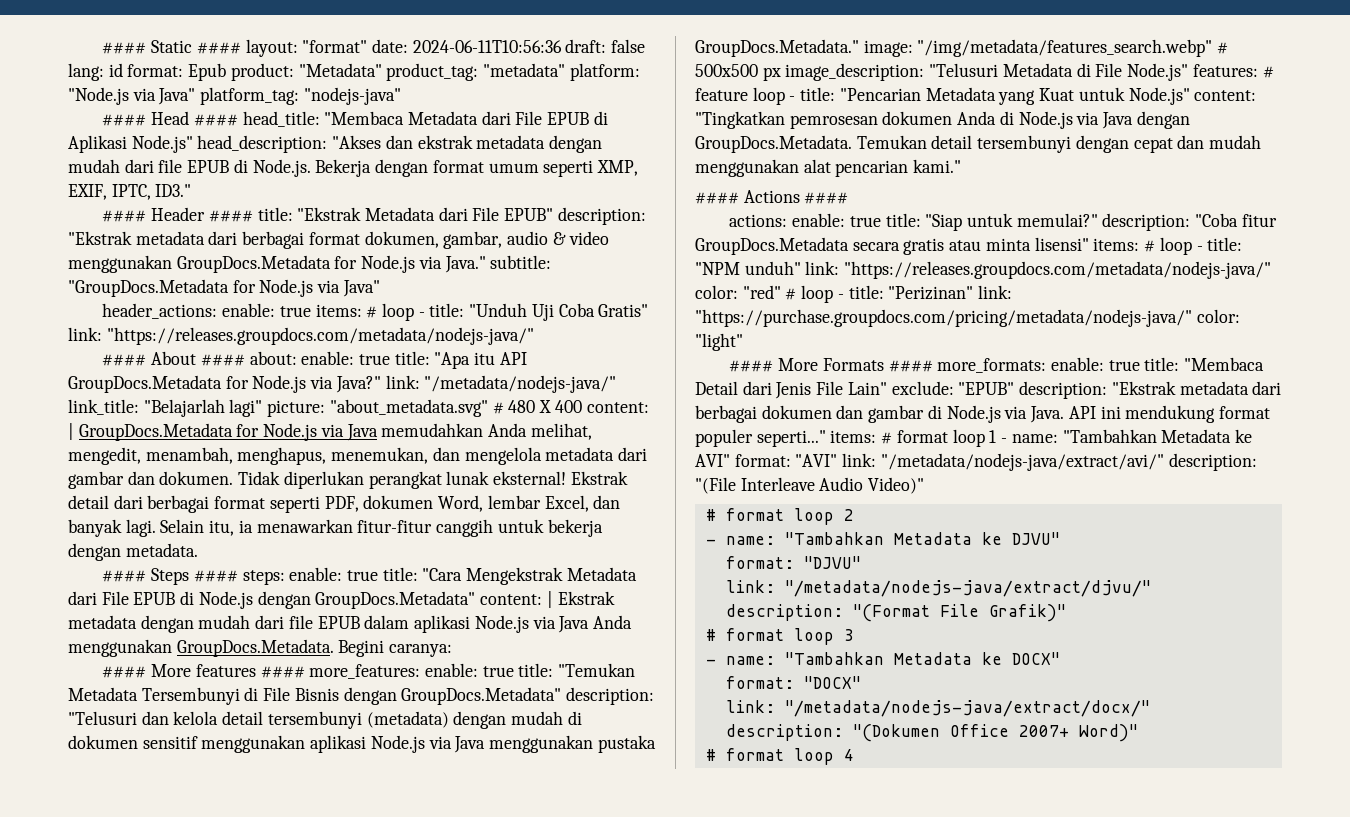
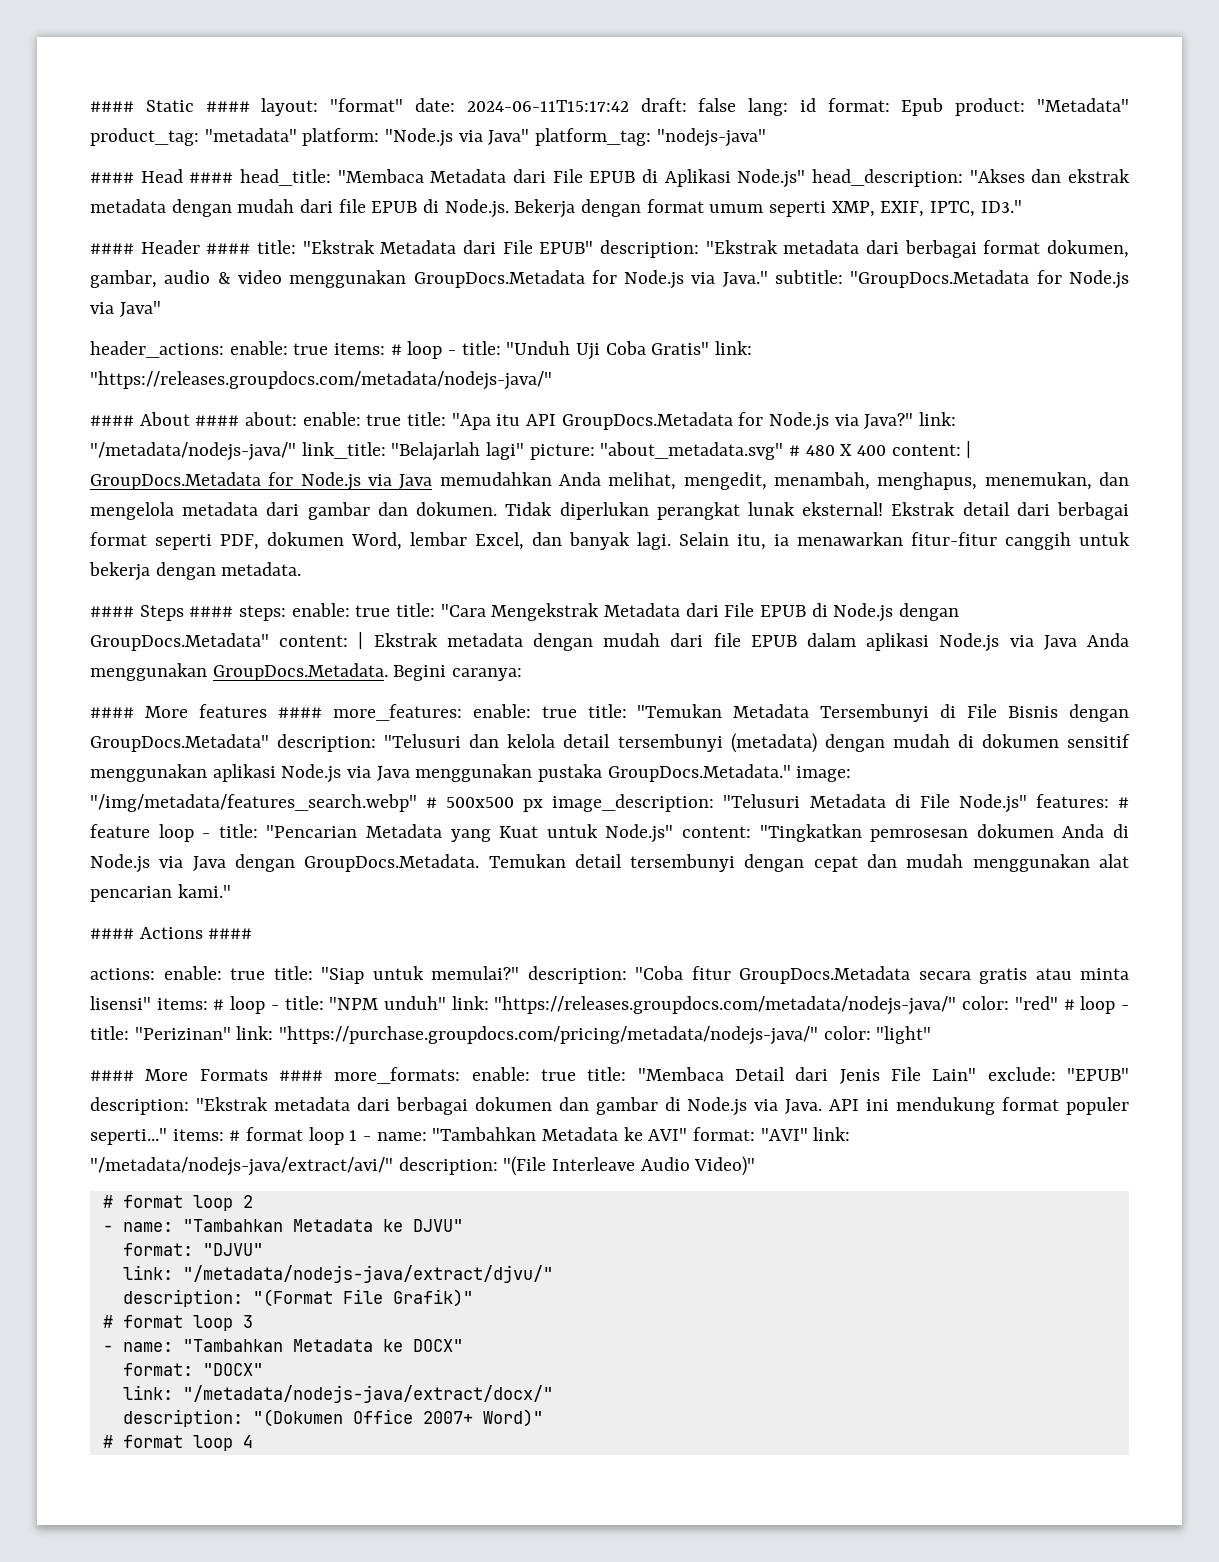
- #### Static #### layout: "format" date: 2024-06-11T10:56:36 draft: false lang: id format: Epub product: "Metadata" product_tag: "metadata" platform: "Node.js via Java" platform_tag: "nodejs-java"
+ #### Static #### layout: "format" date: 2024-06-11T15:17:42 draft: false lang: id format: Epub product: "Metadata" product_tag: "metadata" platform: "Node.js via Java" platform_tag: "nodejs-java"

